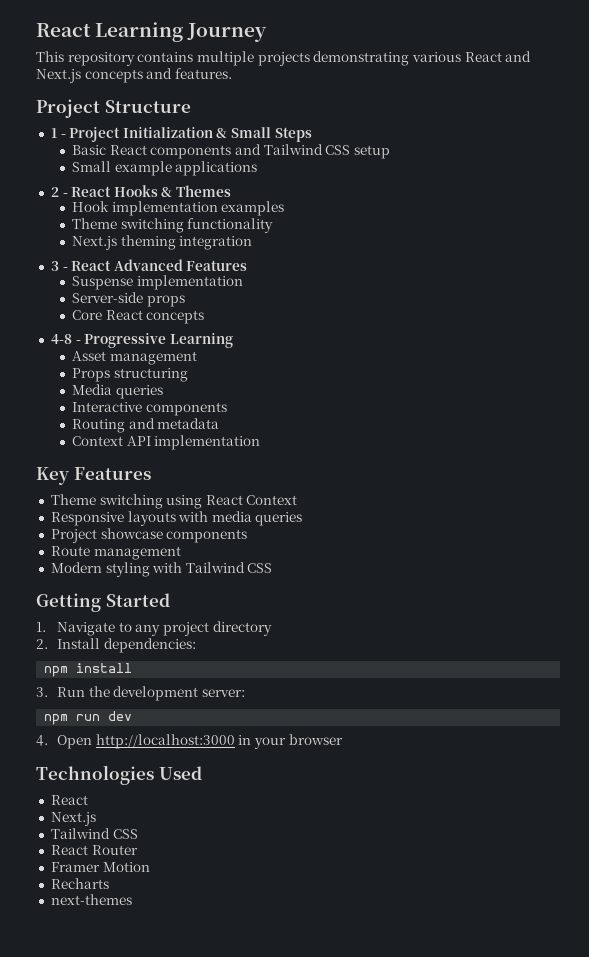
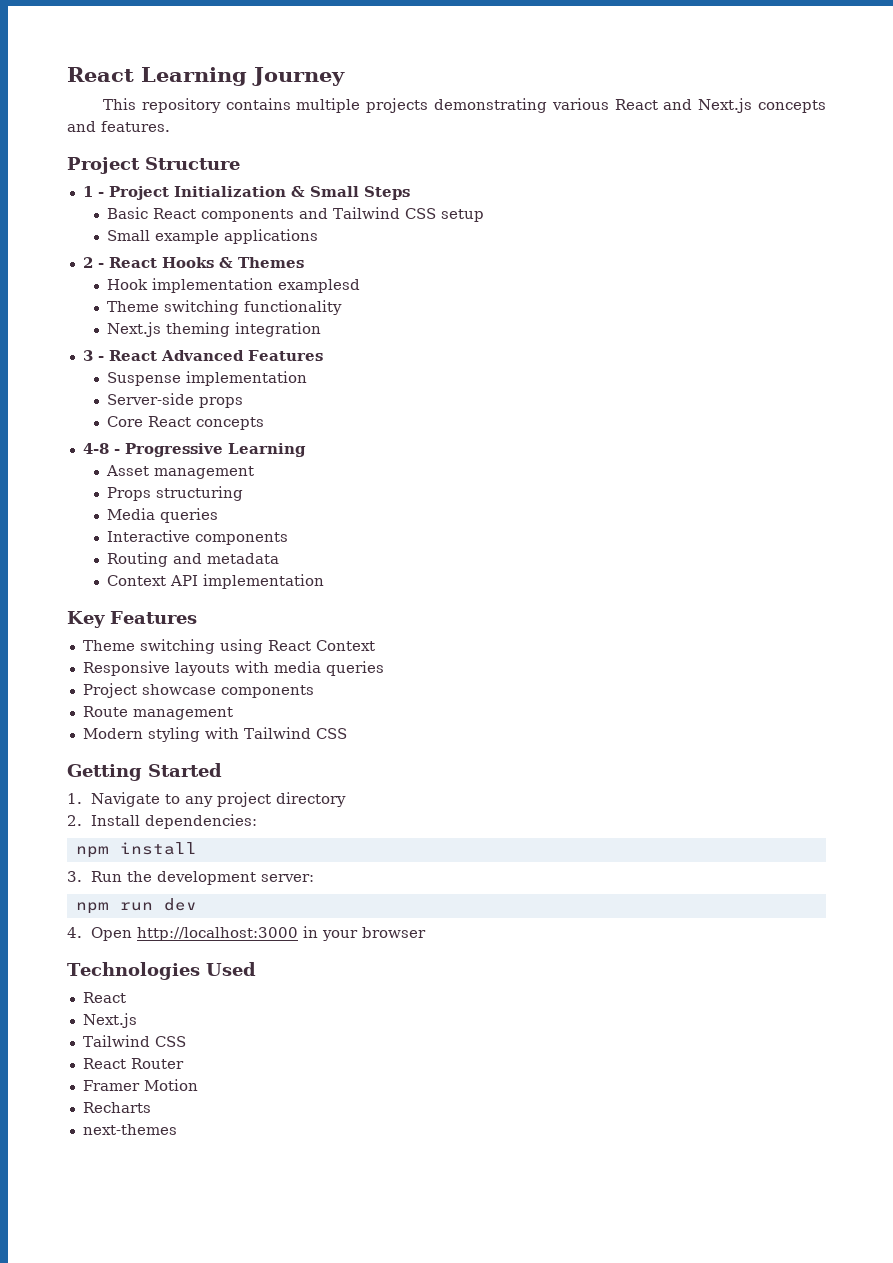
- Hook implementation examples
+ Hook implementation examplesd

